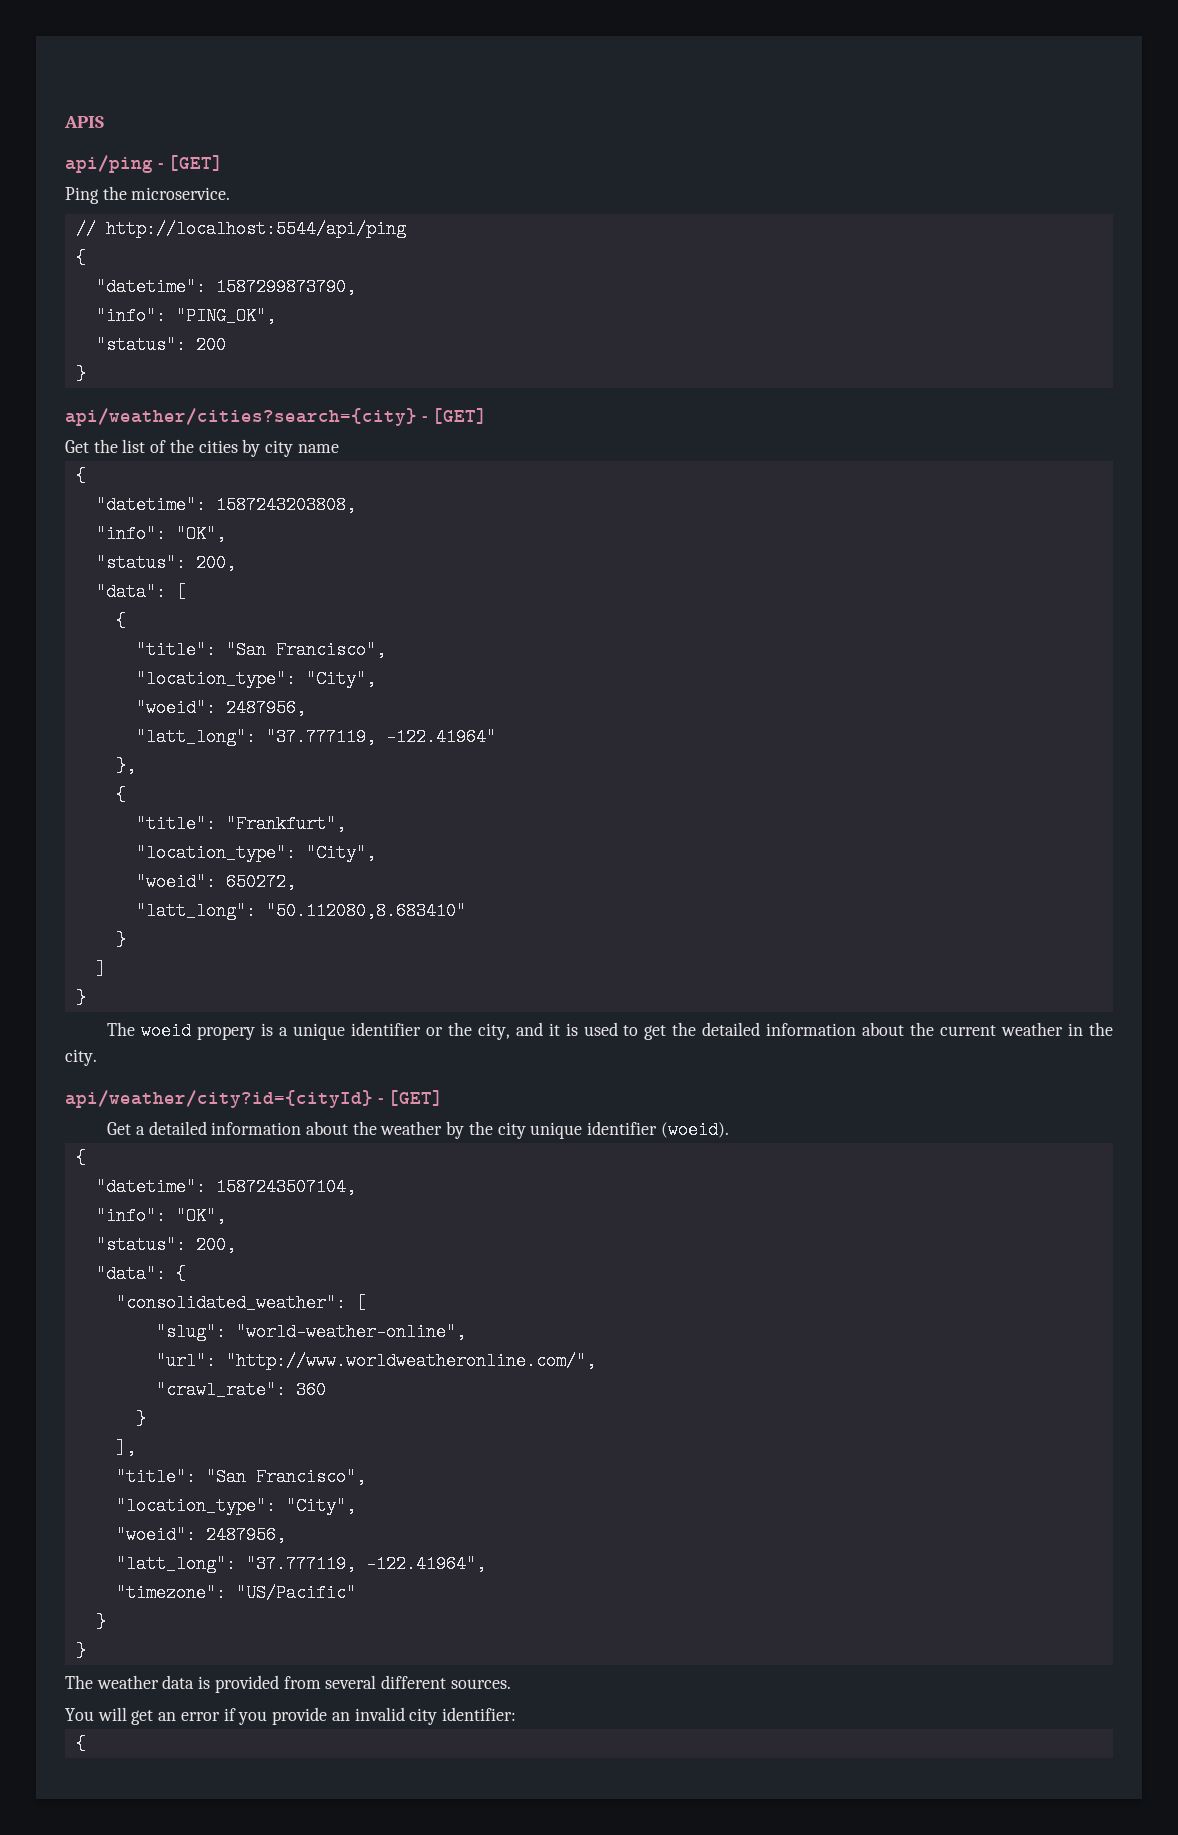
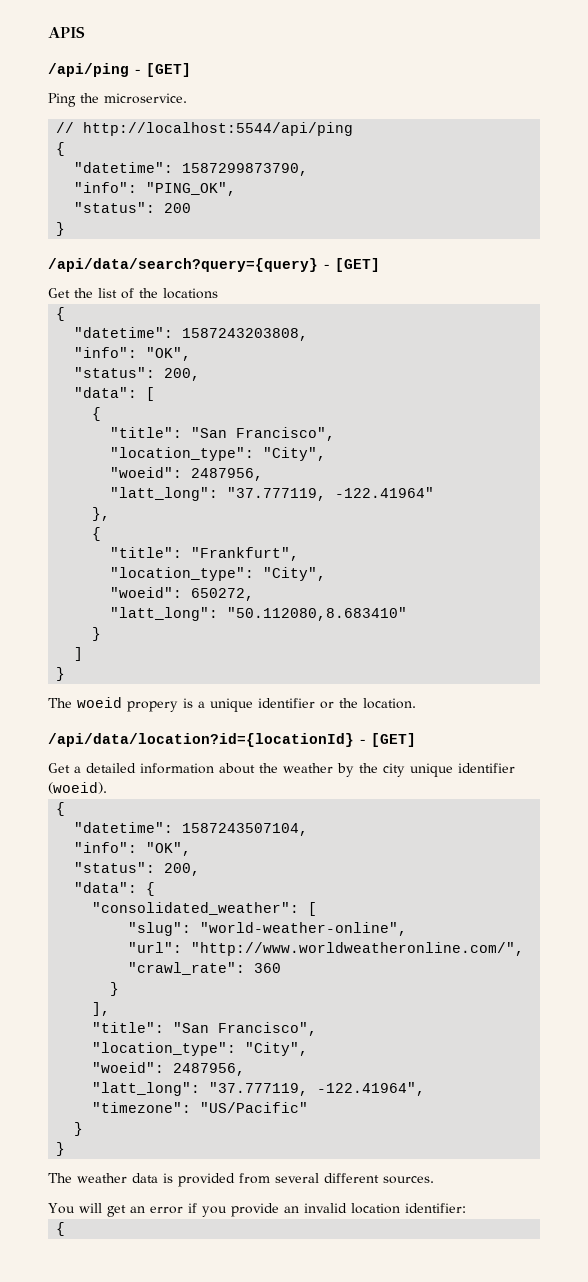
- api/ping - [GET]
+ /api/ping - [GET]
- api/weather/cities?search={city} - [GET]
+ /api/data/search?query={query} - [GET]
- Get the list of the cities by city name
+ Get the list of the locations
- The woeid propery is a unique identifier or the city, and it is used to get the detailed information about the current weather in the city.
- api/weather/city?id={cityId} - [GET]
+ The woeid propery is a unique identifier or the location.
+ /api/data/location?id={locationId} - [GET]
- You will get an error if you provide an invalid city identifier:
+ You will get an error if you provide an invalid location identifier:

